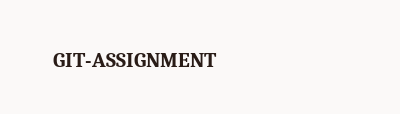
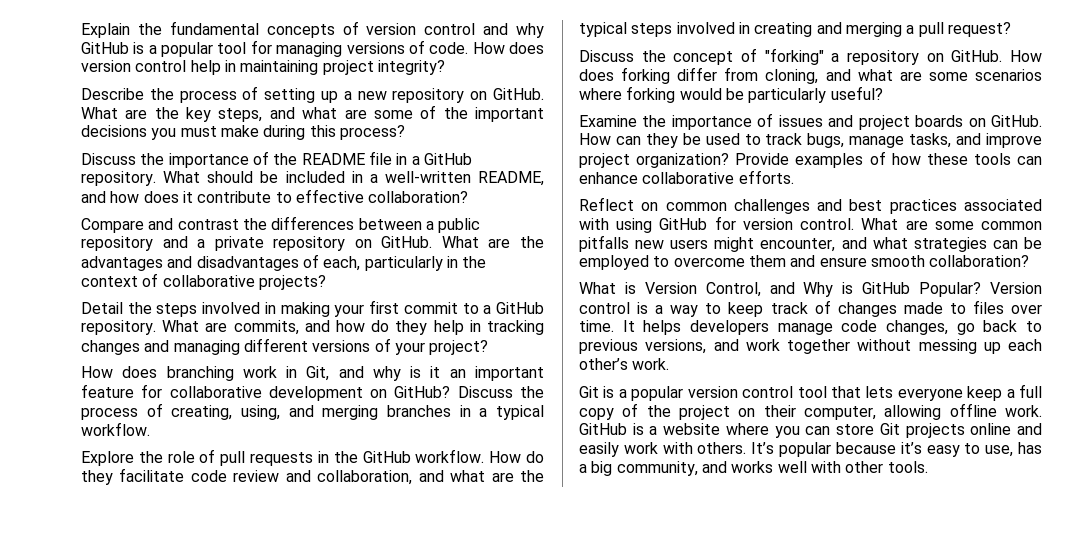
- GIT-ASSIGNMENT
+ Explain the fundamental concepts of version control and why GitHub is a popular tool for managing versions of code. How does version control help in maintaining project integrity?
+ Describe the process of setting up a new repository on GitHub. What are the key steps, and what are some of the important decisions you must make during this process?
+ Discuss the importance of the README file in a GitHub repository. What should be included in a well-written README, and how does it contribute to effective collaboration?
+ Compare and contrast the differences between a public repository and a private repository on GitHub. What are the advantages and disadvantages of each, particularly in the context of collaborative projects?
+ Detail the steps involved in making your first commit to a GitHub repository. What are commits, and how do they help in tracking changes and managing different versions of your project?
+ How does branching work in Git, and why is it an important feature for collaborative development on GitHub? Discuss the process of creating, using, and merging branches in a typical workflow.
+ Explore the role of pull requests in the GitHub workflow. How do they facilitate code review and collaboration, and what are the typical steps involved in creating and merging a pull request?
+ Discuss the concept of "forking" a repository on GitHub. How does forking differ from cloning, and what are some scenarios where forking would be particularly useful?
+ Examine the importance of issues and project boards on GitHub. How can they be used to track bugs, manage tasks, and improve project organization? Provide examples of how these tools can enhance collaborative efforts.
+ Reflect on common challenges and best practices associated with using GitHub for version control. What are some common pitfalls new users might encounter, and what strategies can be employed to overcome them and ensure smooth collaboration?
+ What is Version Control, and Why is GitHub Popular? Version control is a way to keep track of changes made to files over time. It helps developers manage code changes, go back to previous versions, and work together without messing up each other’s work.
+ Git is a popular version control tool that lets everyone keep a full copy of the project on their computer, allowing offline work. GitHub is a website where you can store Git projects online and easily work with others. It’s popular because it’s easy to use, has a big community, and works well with other tools.

